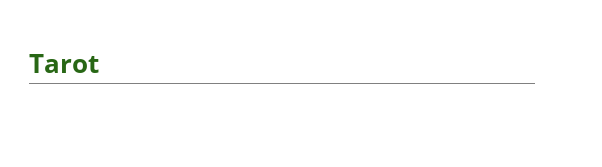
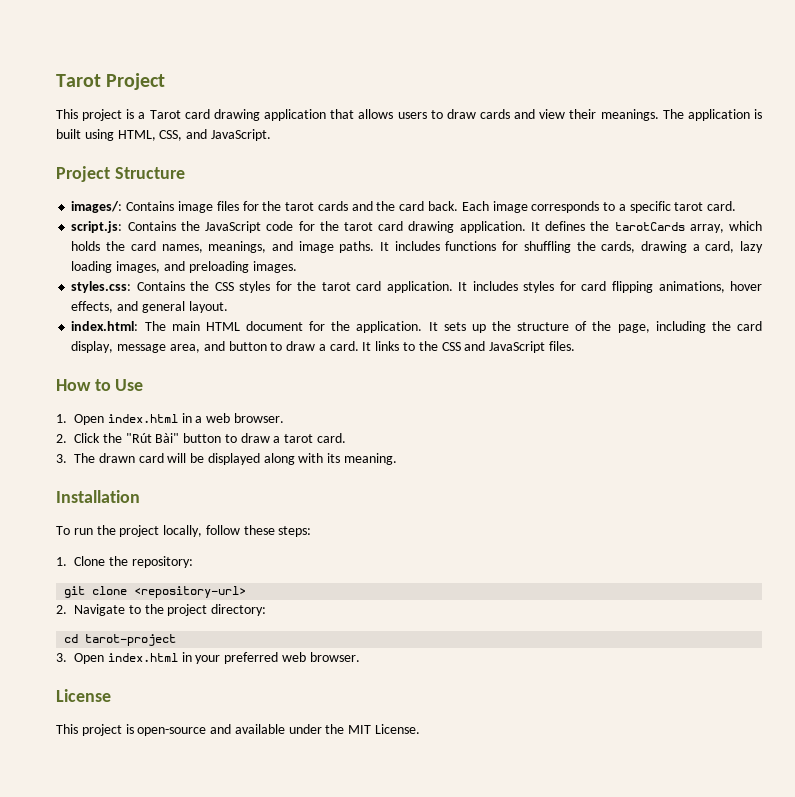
- Tarot
+ Tarot Project
+ This project is a Tarot card drawing application that allows users to draw cards and view their meanings. The application is built using HTML, CSS, and JavaScript.
+ Project Structure
+ images/: Contains image files for the tarot cards and the card back. Each image corresponds to a specific tarot card.
+ script.js: Contains the JavaScript code for the tarot card drawing application. It defines the tarotCards array, which holds the card names, meanings, and image paths. It includes functions for shuffling the cards, drawing a card, lazy loading images, and preloading images.
+ styles.css: Contains the CSS styles for the tarot card application. It includes styles for card flipping animations, hover effects, and general layout.
+ index.html: The main HTML document for the application. It sets up the structure of the page, including the card display, message area, and button to draw a card. It links to the CSS and JavaScript files.
+ How to Use
+ 1. Open index.html in a web browser.
+ 2. Click the "Rút Bài" button to draw a tarot card.
+ 3. The drawn card will be displayed along with its meaning.
+ Installation
+ To run the project locally, follow these steps:
+ 1. Clone the repository:
+ git clone <repository-url>
+ 2. Navigate to the project directory:
+ cd tarot-project
+ 3. Open index.html in your preferred web browser.
+ License
+ This project is open-source and available under the MIT License.

